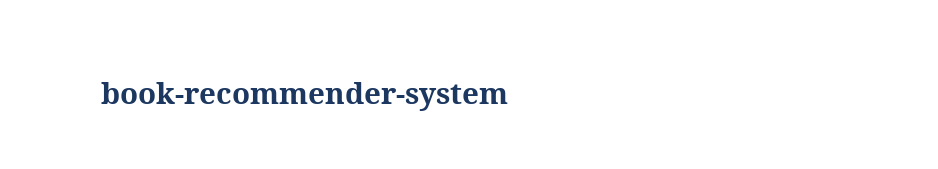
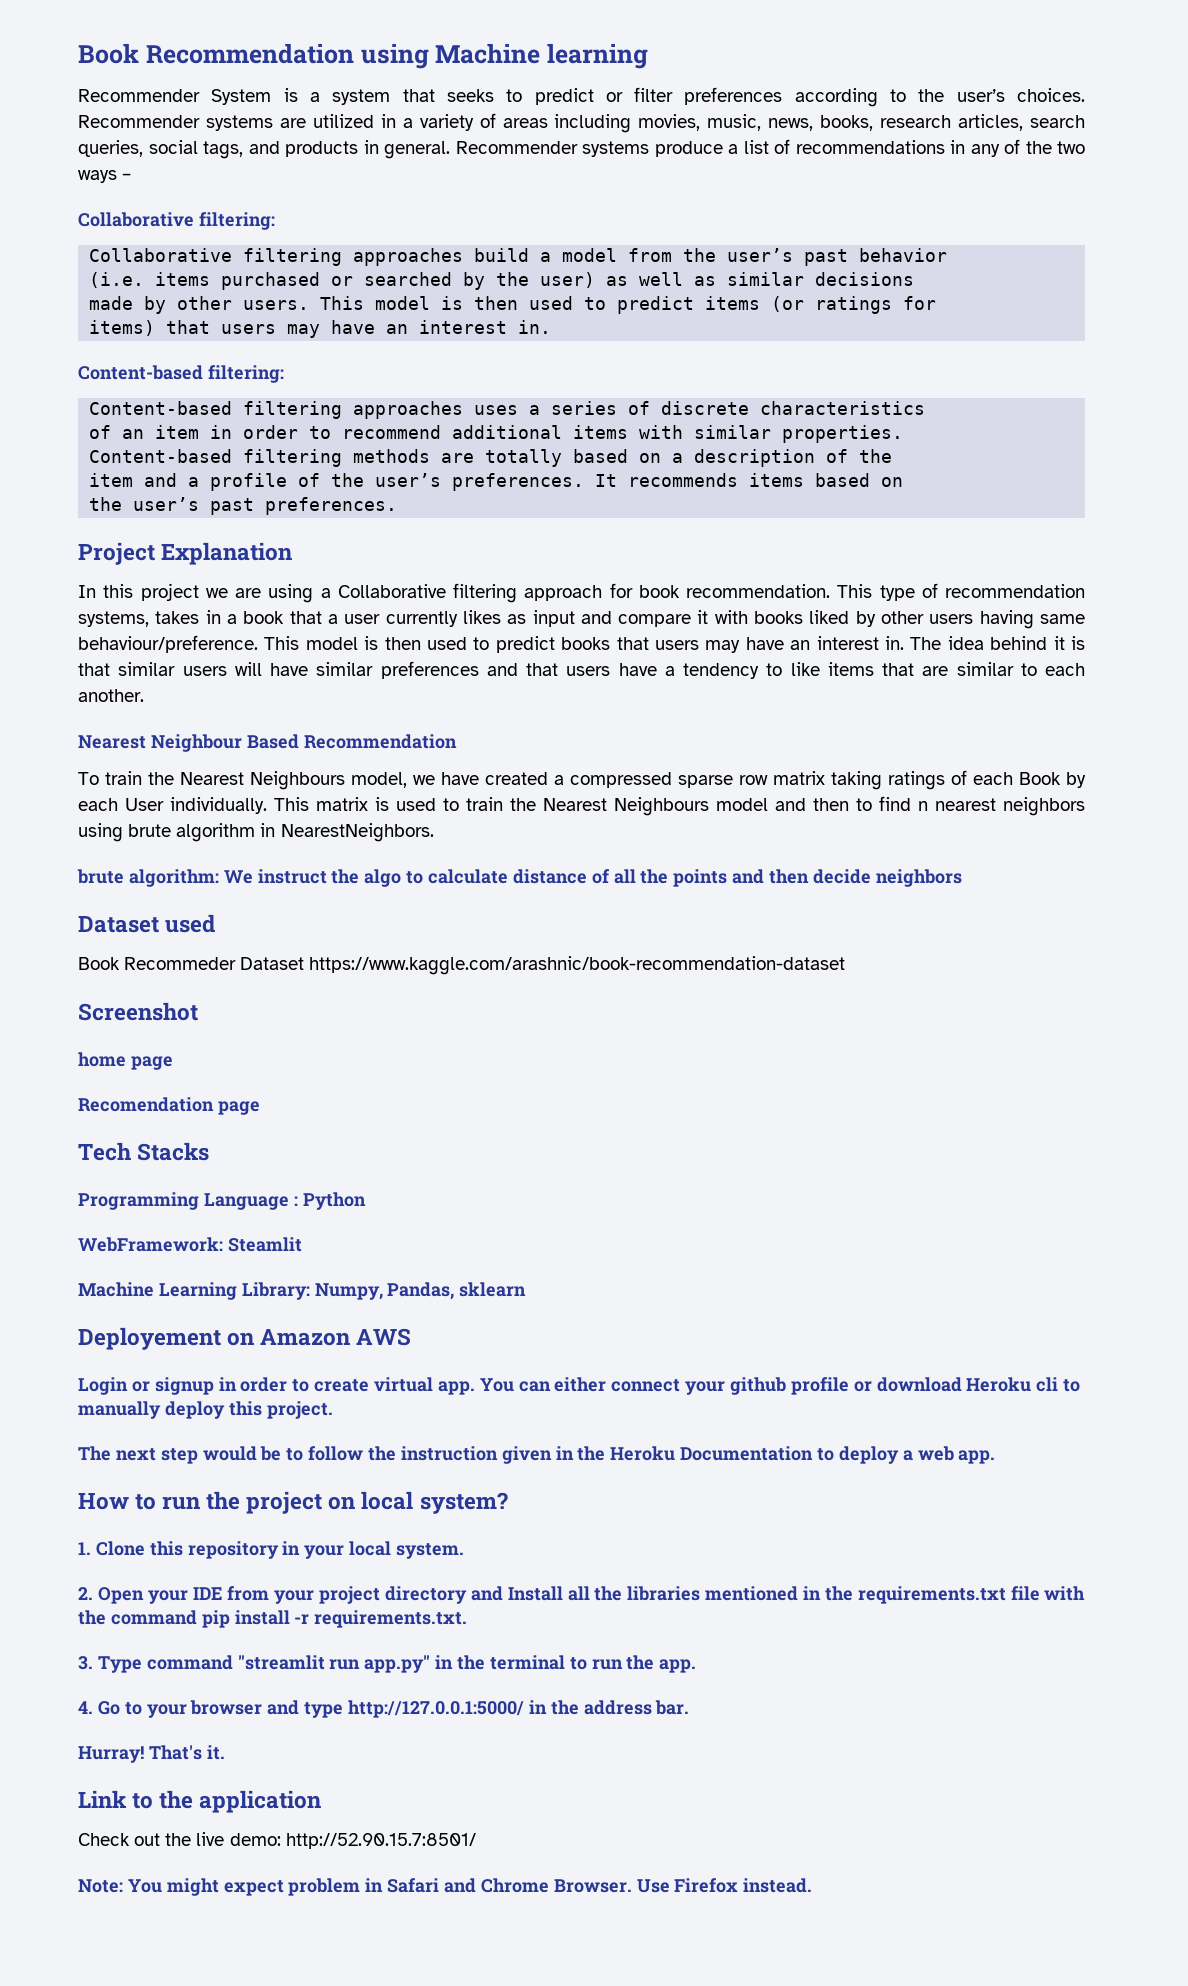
- book-recommender-system
+ Book Recommendation using Machine learning
+ Recommender System is a system that seeks to predict or filter preferences according to the user’s choices. Recommender systems are utilized in a variety of areas including movies, music, news, books, research articles, search queries, social tags, and products in general. Recommender systems produce a list of recommendations in any of the two ways –
+ Collaborative filtering:
+ Collaborative filtering approaches build a model from the user’s past behavior
+ (i.e. items purchased or searched by the user) as well as similar decisions
+ made by other users. This model is then used to predict items (or ratings for
+ items) that users may have an interest in.
+ Content-based filtering:
+ Content-based filtering approaches uses a series of discrete characteristics
+ of an item in order to recommend additional items with similar properties.
+ Content-based filtering methods are totally based on a description of the
+ item and a profile of the user’s preferences. It recommends items based on
+ the user’s past preferences.
+ Project Explanation
+ In this project we are using a Collaborative filtering approach for book recommendation. This type of recommendation systems, takes in a book that a user currently likes as input and compare it with books liked by other users having same behaviour/preference. This model is then used to predict books that users may have an interest in. The idea behind it is that similar users will have similar preferences and that users have a tendency to like items that are similar to each another.
+ Nearest Neighbour Based Recommendation
+ To train the Nearest Neighbours model, we have created a compressed sparse row matrix taking ratings of each Book by each User individually. This matrix is used to train the Nearest Neighbours model and then to find n nearest neighbors using brute algorithm in NearestNeighbors.
+ brute algorithm: We instruct the algo to calculate distance of all the points and then decide neighbors
+ Dataset used
+ Book Recommeder Dataset https://www.kaggle.com/arashnic/book-recommendation-dataset
+ Screenshot
+ home page
+ Recomendation page
+ Tech Stacks
+ Programming Language : Python
+ WebFramework: Steamlit
+ Machine Learning Library: Numpy, Pandas, sklearn
+ Deployement on Amazon AWS
+ Login or signup in order to create virtual app. You can either connect your github profile or download Heroku cli to manually deploy this project.
+ The next step would be to follow the instruction given in the Heroku Documentation to deploy a web app.
+ How to run the project on local system?
+ 1. Clone this repository in your local system.
+ 2. Open your IDE from your project directory and Install all the libraries mentioned in the requirements.txt file with the command pip install -r requirements.txt.
+ 3. Type command "streamlit run app.py" in the terminal to run the app.
+ 4. Go to your browser and type http://127.0.0.1:5000/ in the address bar.
+ Hurray! That's it.
+ Link to the application
+ Check out the live demo: http://52.90.15.7:8501/
+ Note: You might expect problem in Safari and Chrome Browser. Use Firefox instead.

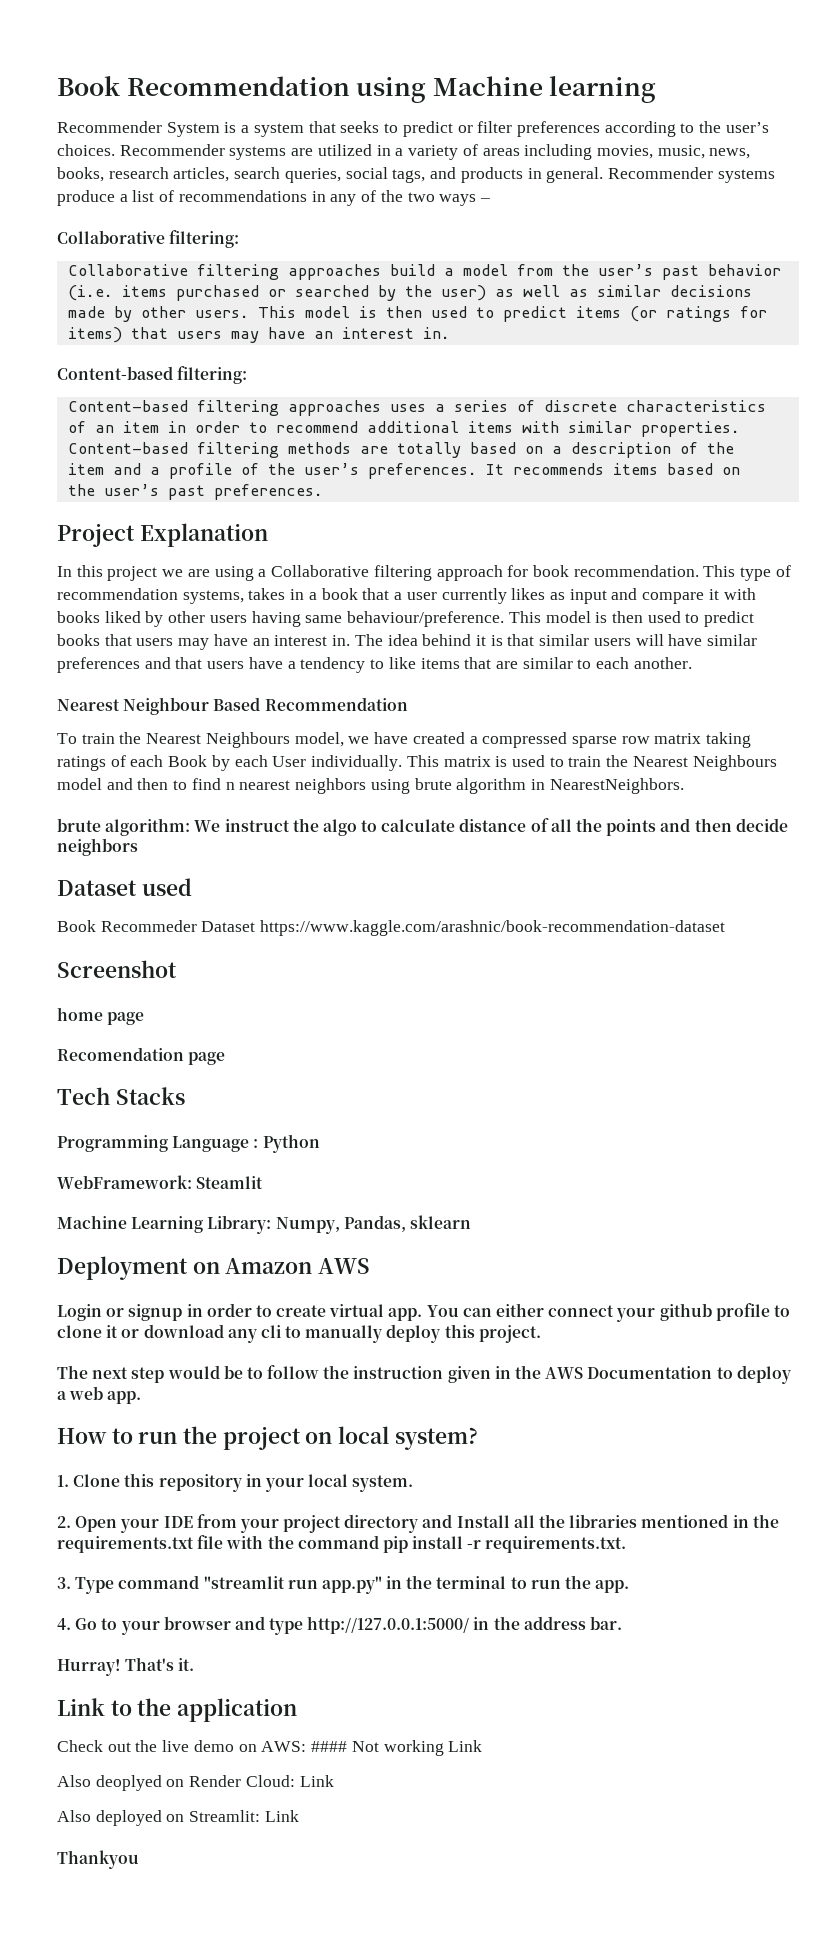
- Deployement on Amazon AWS
+ Deployment on Amazon AWS
- You can either connect your github profile or download Heroku cli to manually deploy this project.
+ You can either connect your github profile to clone it or download any cli to manually deploy this project.
- The next step would be to follow the instruction given in the Heroku Documentation to deploy a web app.
+ The next step would be to follow the instruction given in the AWS Documentation to deploy a web app.
- Check out the live demo: http://52.90.15.7:8501/
- Note: You might expect problem in Safari and Chrome Browser. Use Firefox instead.
+ Check out the live demo on AWS: #### Not working Link
+ Also deoplyed on Render Cloud: Link
+ Also deployed on Streamlit: Link
+ Thankyou

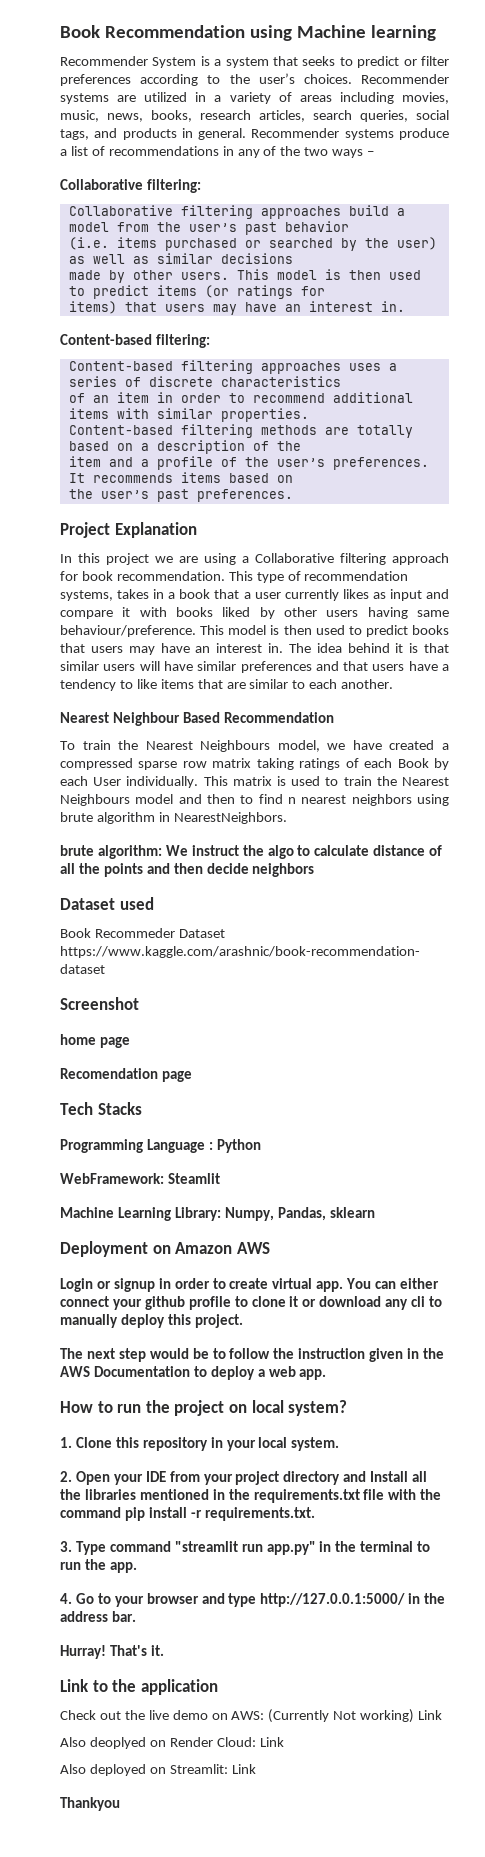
- Check out the live demo on AWS: #### Not working Link
+ Check out the live demo on AWS: (Currently Not working) Link

